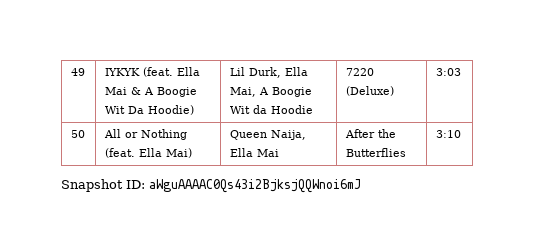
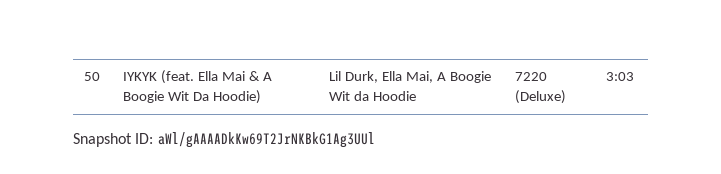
- 49 | IYKYK (feat. Ella Mai & A Boogie Wit Da Hoodie) | Lil Durk, Ella Mai, A Boogie Wit da Hoodie | 7220 (Deluxe) | 3:03
+ 50 | IYKYK (feat. Ella Mai & A Boogie Wit Da Hoodie) | Lil Durk, Ella Mai, A Boogie Wit da Hoodie | 7220 (Deluxe) | 3:03
- 50 | All or Nothing (feat. Ella Mai) | Queen Naija, Ella Mai | After the Butterflies | 3:10
- Snapshot ID: aWguAAAAC0Qs43i2BjksjQQWnoi6mJ
+ Snapshot ID: aWl/gAAAADkKw69T2JrNKBkG1Ag3UUl

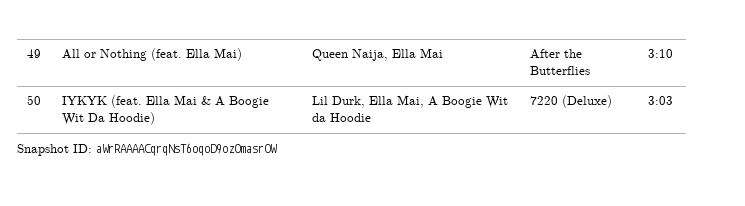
+ 49 | All or Nothing (feat. Ella Mai) | Queen Naija, Ella Mai | After the Butterflies | 3:10
- Snapshot ID: aWl/gAAAADkKw69T2JrNKBkG1Ag3UUl
+ Snapshot ID: aWrRAAAACqrqNsT6oqoD9ozOmasrOW

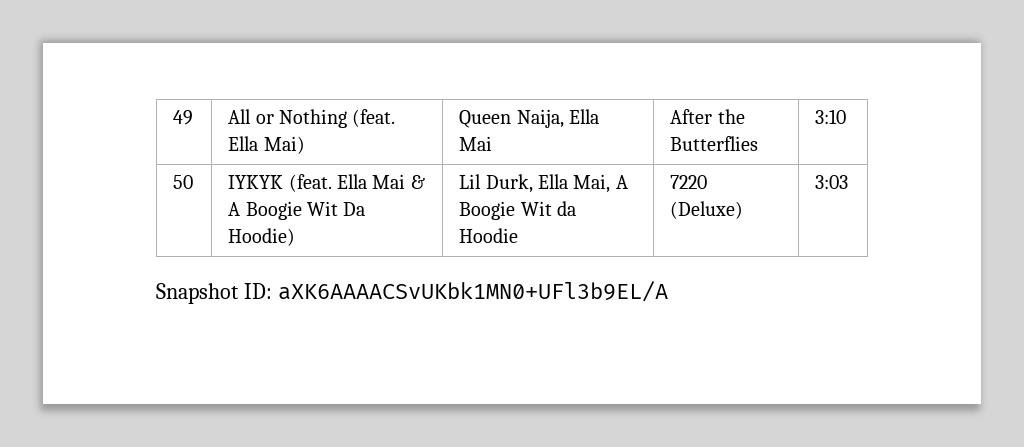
- Snapshot ID: aWrRAAAACqrqNsT6oqoD9ozOmasrOW
+ Snapshot ID: aXK6AAAACSvUKbk1MN0+UFl3b9EL/A

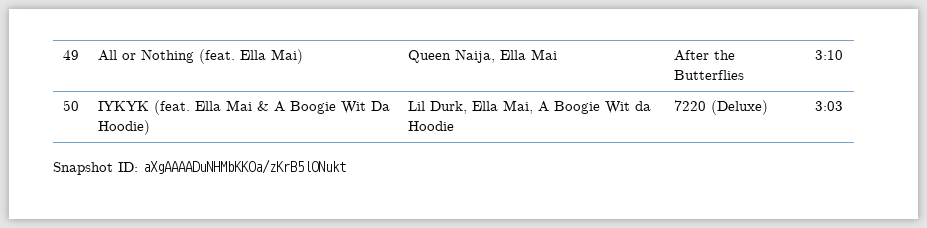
- Snapshot ID: aXK6AAAACSvUKbk1MN0+UFl3b9EL/A
+ Snapshot ID: aXgAAAADuNHMbKKOa/zKrB5lONukt

